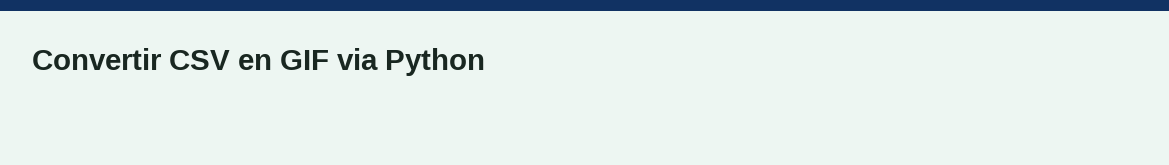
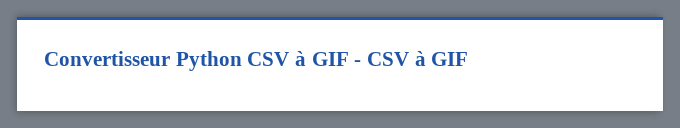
- Convertir CSV en GIF via Python
+ Convertisseur Python CSV à GIF - CSV à GIF

